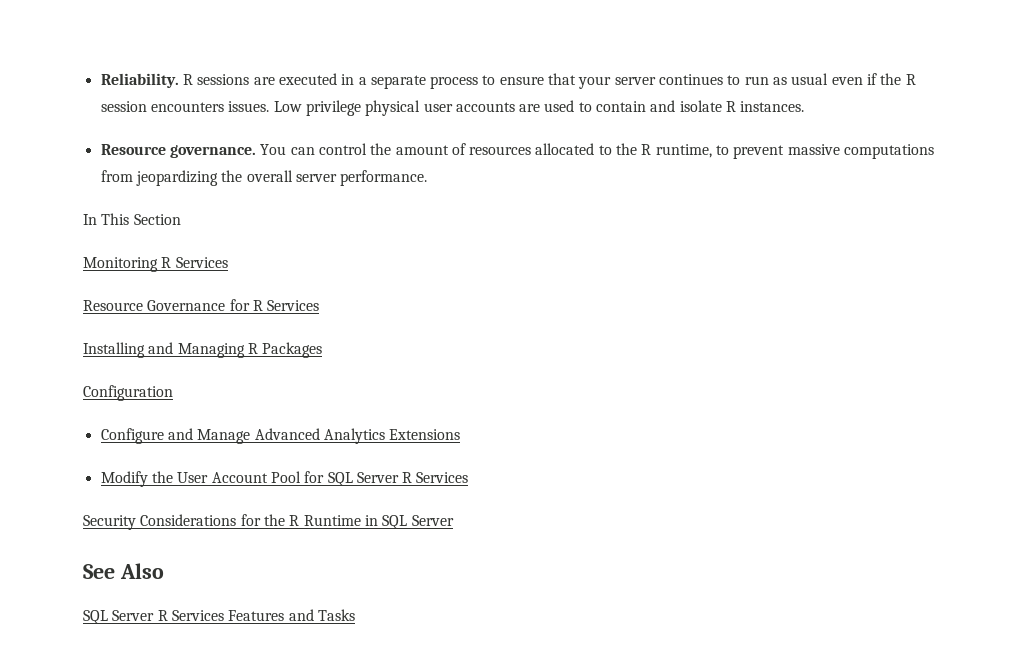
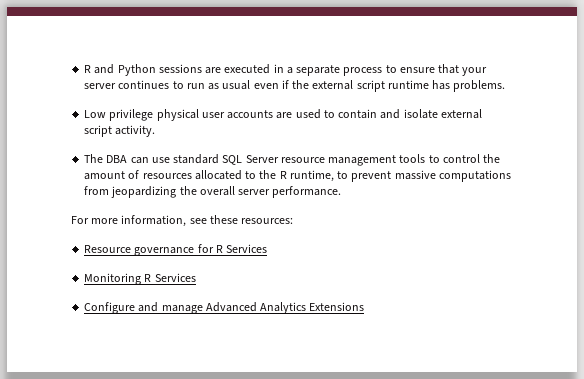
- Reliability. R sessions are executed in a separate process to ensure that your server continues to run as usual even if the R session encounters issues. Low privilege physical user accounts are used to contain and isolate R instances.
- Resource governance. You can control the amount of resources allocated to the R runtime, to prevent massive computations from jeopardizing the overall server performance.
+ R and Python sessions are executed in a separate process to ensure that your server continues to run as usual even if the external script runtime has problems.
+ Low privilege physical user accounts are used to contain and isolate external script activity.
+ The DBA can use standard SQL Server resource management tools to control the amount of resources allocated to the R runtime, to prevent massive computations from jeopardizing the overall server performance.
- In This Section
+ For more information, see these resources:
+ Resource governance for R Services
  Monitoring R Services
- Resource Governance for R Services
- Installing and Managing R Packages
- Configuration
- Configure and Manage Advanced Analytics Extensions
+ Configure and manage Advanced Analytics Extensions
- Modify the User Account Pool for SQL Server R Services
- Security Considerations for the R Runtime in SQL Server
- See Also
- SQL Server R Services Features and Tasks

